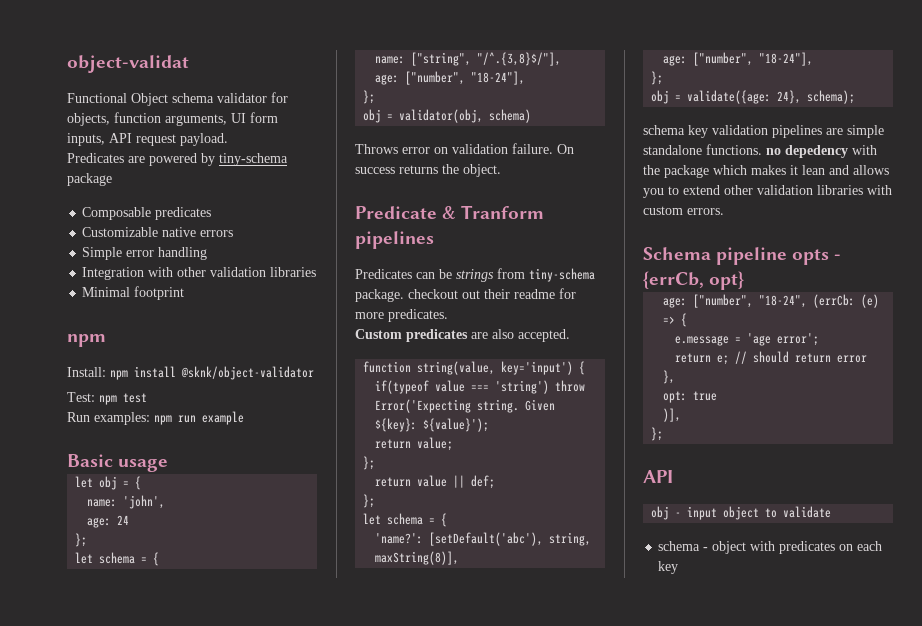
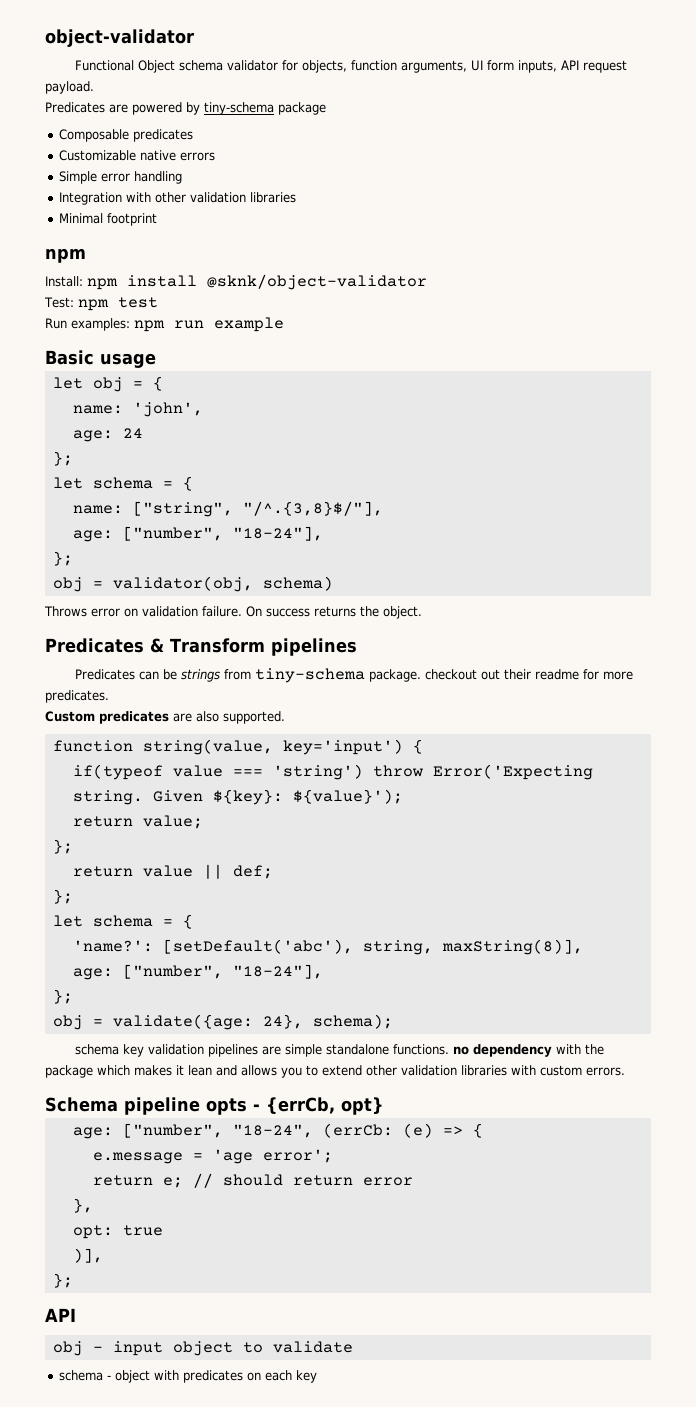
- object-validat
+ object-validator
- Predicate & Tranform pipelines
+ Predicates & Transform pipelines
- Custom predicates are also accepted.
+ Custom predicates are also supported.
- schema key validation pipelines are simple standalone functions. no depedency with the package which makes it lean and allows you to extend other validation libraries with custom errors.
+ schema key validation pipelines are simple standalone functions. no dependency with the package which makes it lean and allows you to extend other validation libraries with custom errors.

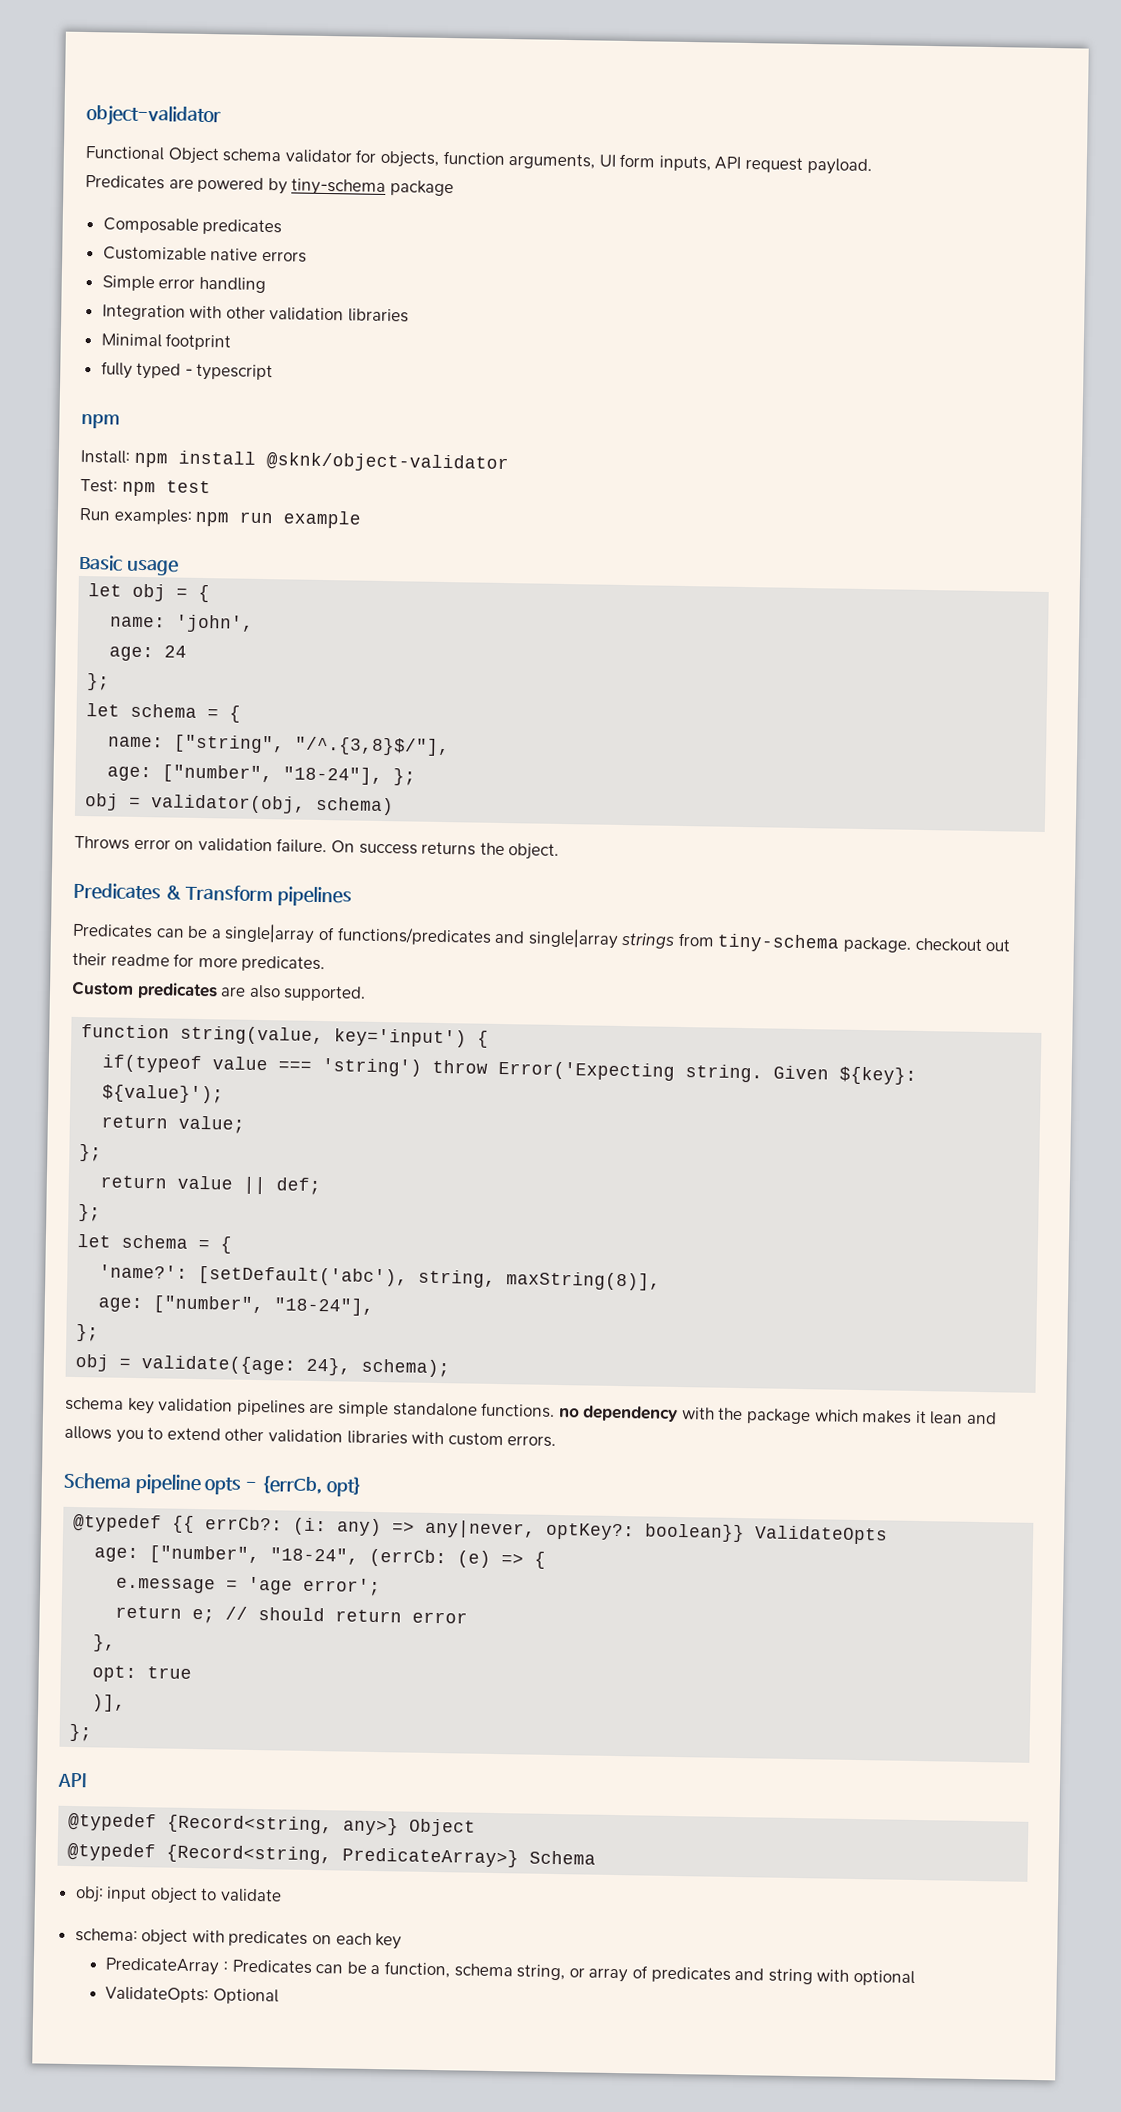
+ fully typed - typescript
  name: ["string", "/^.{3,8}$/"],
- age: ["number", "18-24"],
- };
+ age: ["number", "18-24"], };
- Predicates can be strings from tiny-schema package. checkout out their readme for more predicates.
+ Predicates can be a single|array of functions/predicates and single|array strings from tiny-schema package. checkout out their readme for more predicates.
+ @typedef {{ errCb?: (i: any) => any|never, optKey?: boolean}} ValidateOpts
- obj - input object to validate
+ @typedef {Record<string, any>} Object
+ @typedef {Record<string, PredicateArray>} Schema
+ obj: input object to validate
- schema - object with predicates on each key
+ schema: object with predicates on each key
+ PredicateArray : Predicates can be a function, schema string, or array of predicates and string with optional
+ ValidateOpts: Optional

